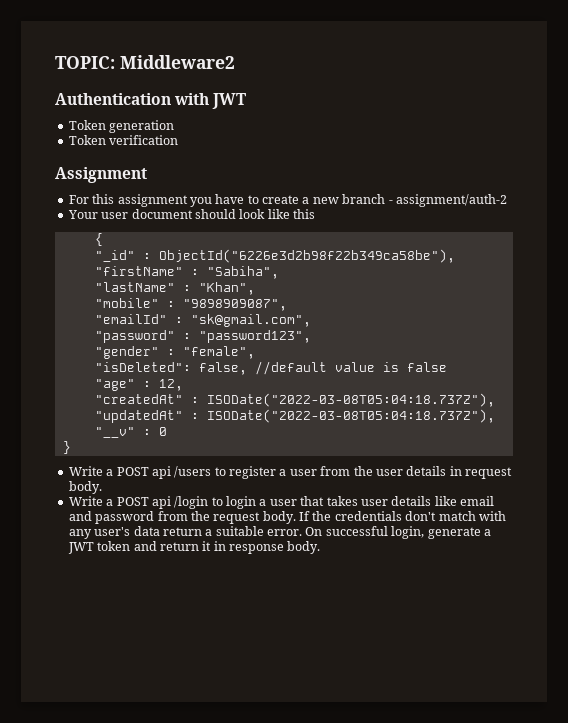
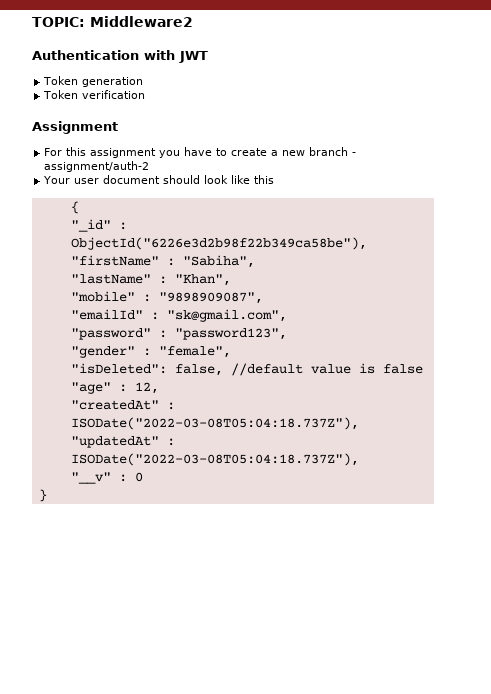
- Write a POST api /users to register a user from the user details in request body.
- Write a POST api /login to login a user that takes user details like email and password from the request body. If the credentials don't match with any user's data return a suitable error. On successful login, generate a JWT token and return it in response body.

